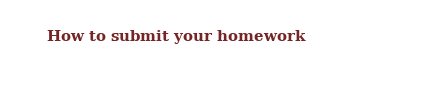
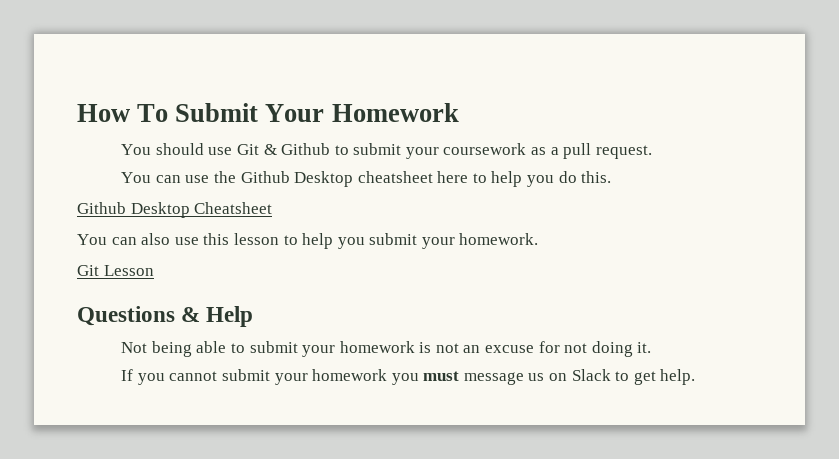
- How to submit your homework
+ How To Submit Your Homework
+ You should use Git & Github to submit your coursework as a pull request.
+ You can use the Github Desktop cheatsheet here to help you do this.
+ Github Desktop Cheatsheet
+ You can also use this lesson to help you submit your homework.
+ Git Lesson
+ Questions & Help
+ Not being able to submit your homework is not an excuse for not doing it.
+ If you cannot submit your homework you must message us on Slack to get help.

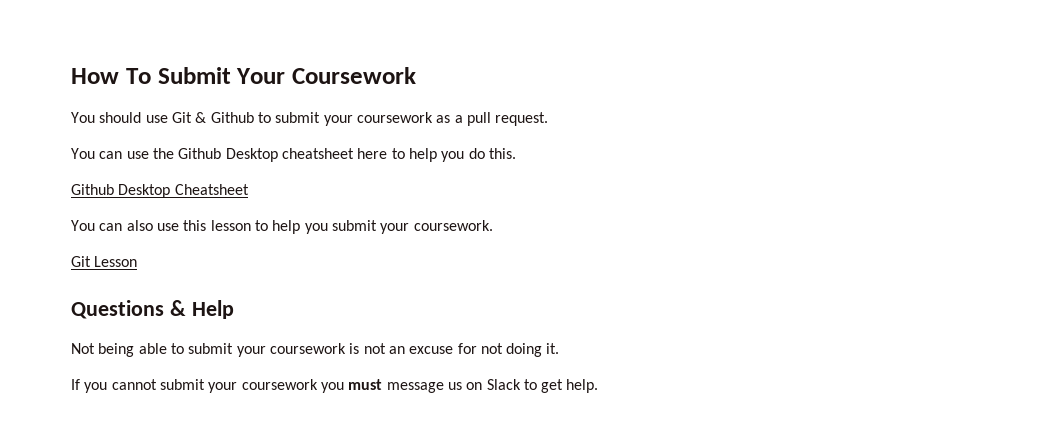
- How To Submit Your Homework
+ How To Submit Your Coursework
- You can also use this lesson to help you submit your homework.
+ You can also use this lesson to help you submit your coursework.
- Not being able to submit your homework is not an excuse for not doing it.
+ Not being able to submit your coursework is not an excuse for not doing it.
- If you cannot submit your homework you must message us on Slack to get help.
+ If you cannot submit your coursework you must message us on Slack to get help.

